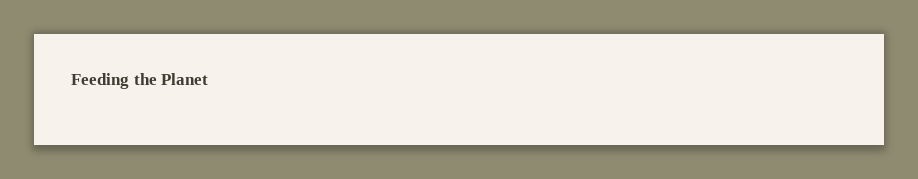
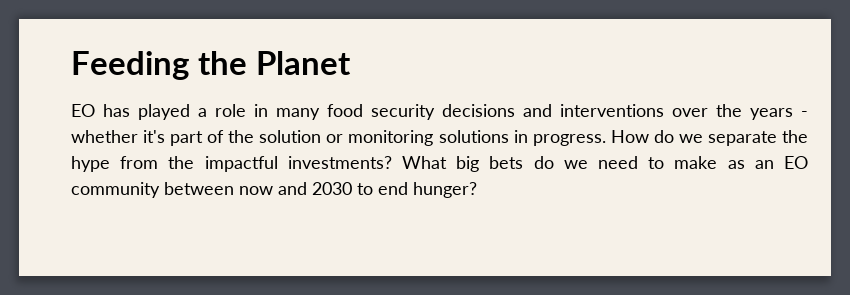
+ EO has played a role in many food security decisions and interventions over the years - whether it's part of the solution or monitoring solutions in progress. How do we separate the hype from the impactful investments? What big bets do we need to make as an EO community between now and 2030 to end hunger?

